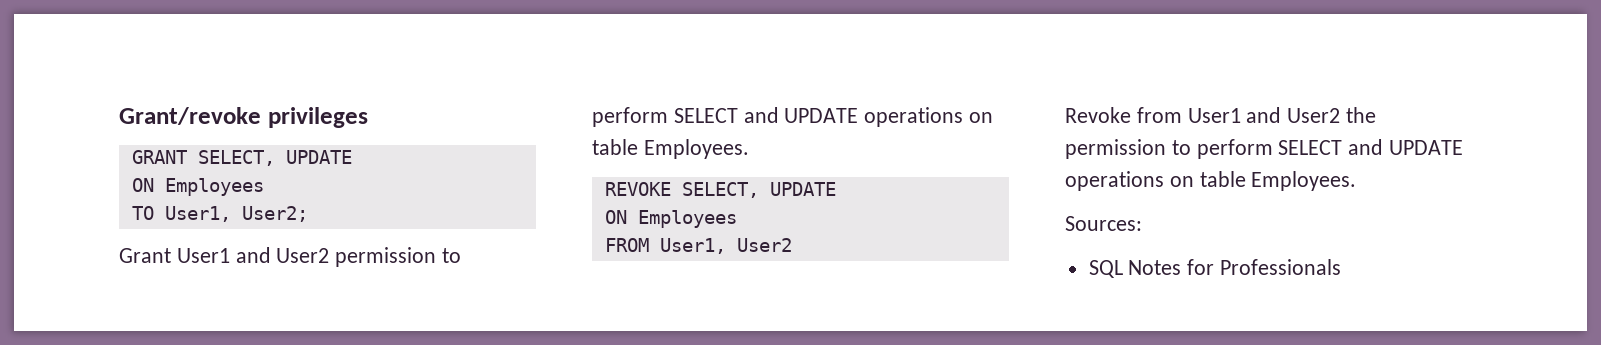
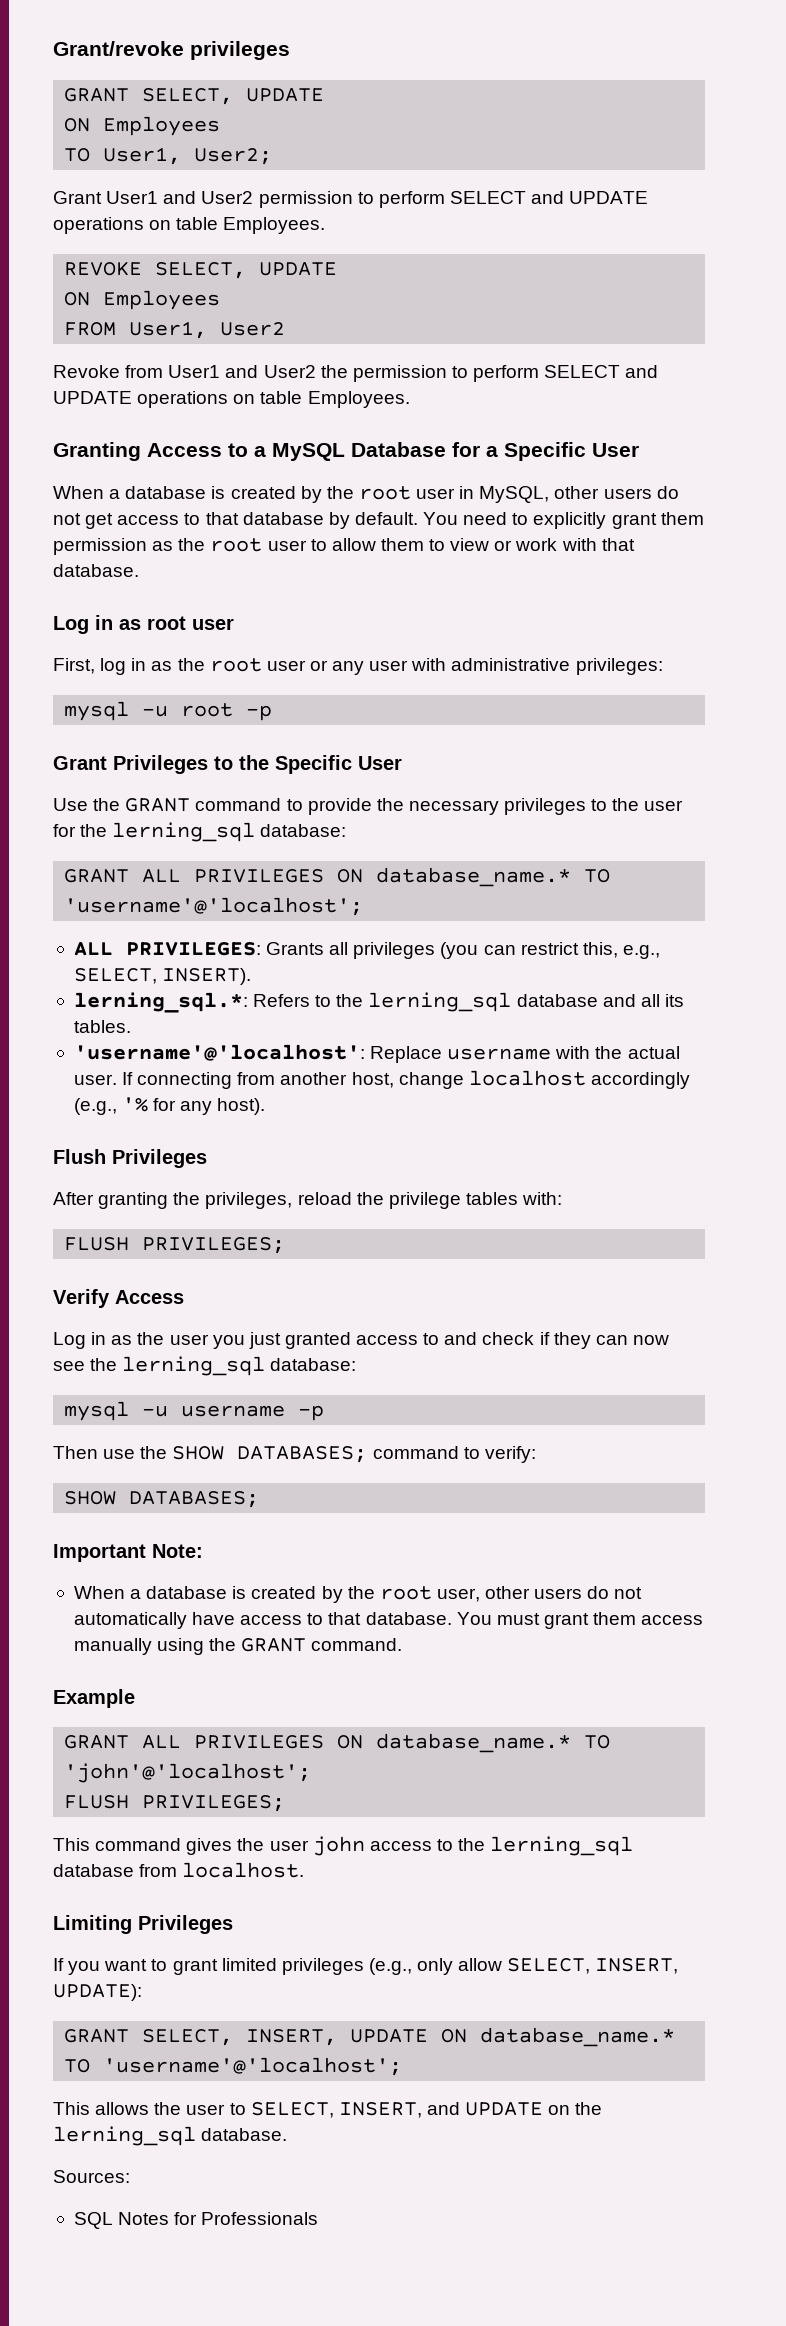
+ Granting Access to a MySQL Database for a Specific User
+ When a database is created by the root user in MySQL, other users do not get access to that database by default. You need to explicitly grant them permission as the root user to allow them to view or work with that database.
+ Log in as root user
+ First, log in as the root user or any user with administrative privileges:
+ mysql -u root -p
+ Grant Privileges to the Specific User
+ Use the GRANT command to provide the necessary privileges to the user for the lerning_sql database:
+ GRANT ALL PRIVILEGES ON database_name.* TO 'username'@'localhost';
+ ALL PRIVILEGES: Grants all privileges (you can restrict this, e.g., SELECT, INSERT).
+ lerning_sql.*: Refers to the lerning_sql database and all its tables.
+ 'username'@'localhost': Replace username with the actual user. If connecting from another host, change localhost accordingly (e.g., '% for any host).
+ Flush Privileges
+ After granting the privileges, reload the privilege tables with:
+ FLUSH PRIVILEGES;
+ Verify Access
+ Log in as the user you just granted access to and check if they can now see the lerning_sql database:
+ mysql -u username -p
+ Then use the SHOW DATABASES; command to verify:
+ SHOW DATABASES;
+ Important Note:
+ When a database is created by the root user, other users do not automatically have access to that database. You must grant them access manually using the GRANT command.
+ Example
+ GRANT ALL PRIVILEGES ON database_name.* TO 'john'@'localhost';
+ FLUSH PRIVILEGES;
+ This command gives the user john access to the lerning_sql database from localhost.
+ Limiting Privileges
+ If you want to grant limited privileges (e.g., only allow SELECT, INSERT, UPDATE):
+ GRANT SELECT, INSERT, UPDATE ON database_name.* TO 'username'@'localhost';
+ This allows the user to SELECT, INSERT, and UPDATE on the lerning_sql database.

